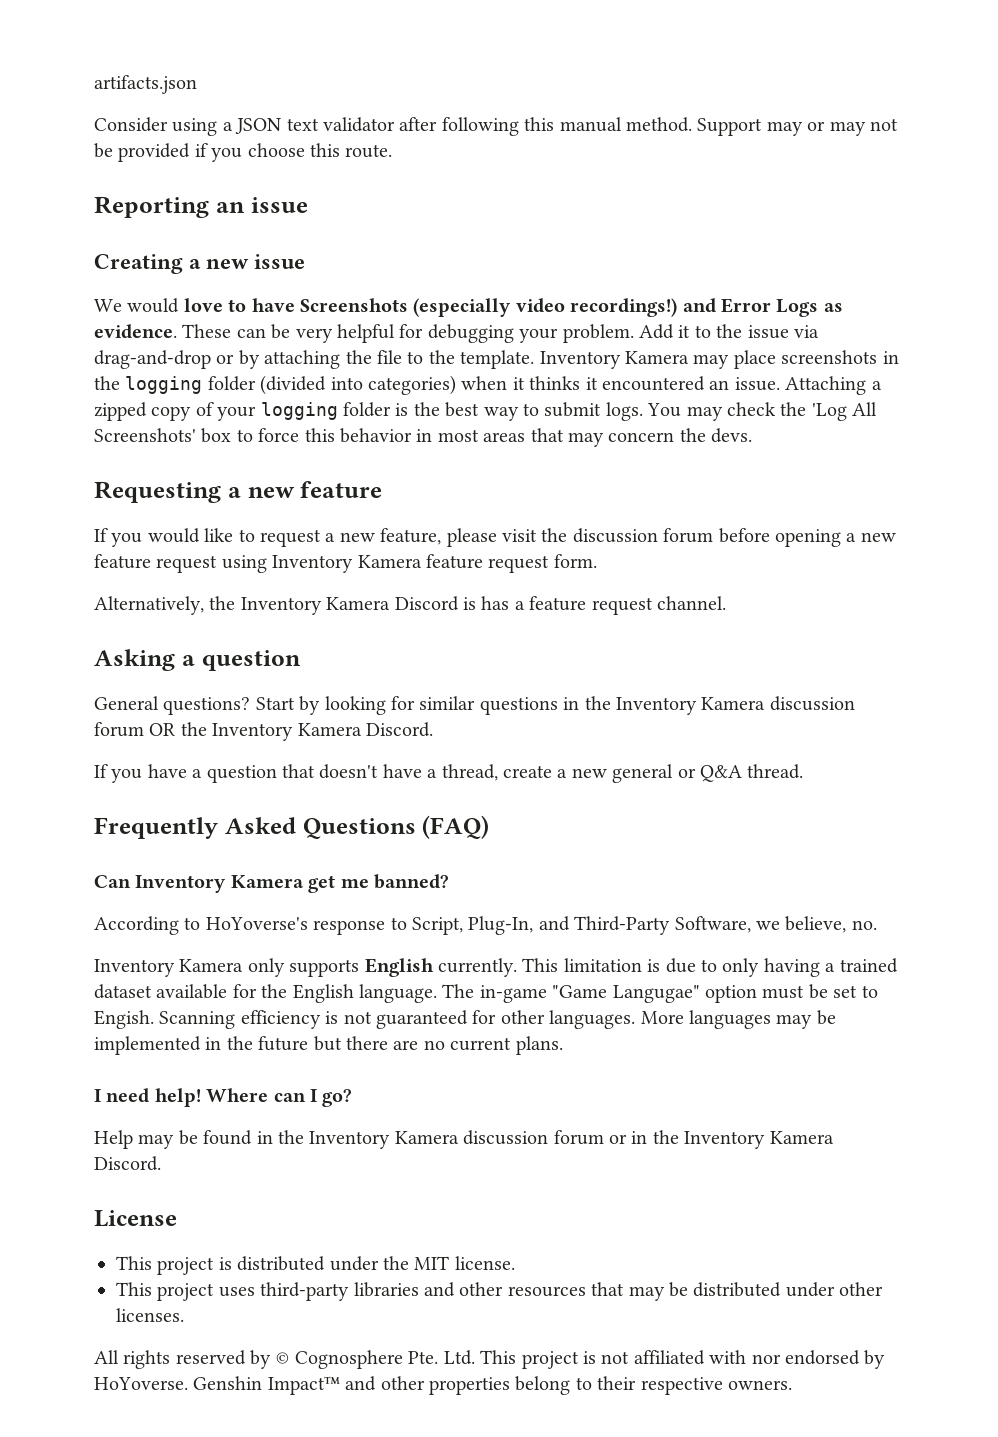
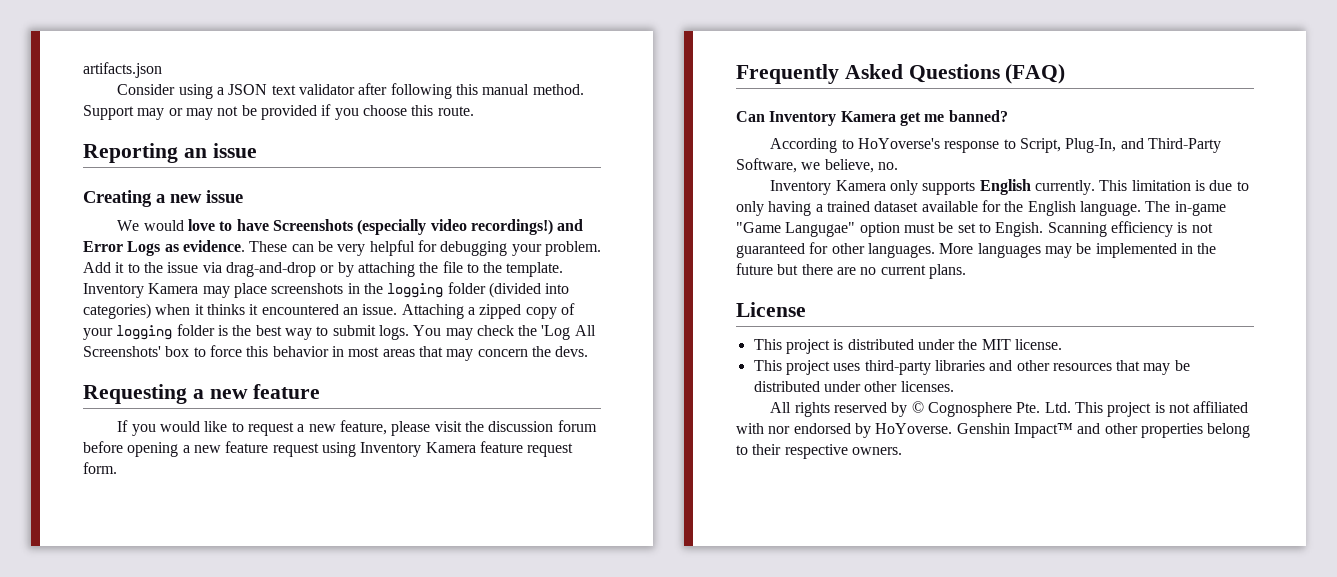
- Alternatively, the Inventory Kamera Discord is has a feature request channel.
- Asking a question
- General questions? Start by looking for similar questions in the Inventory Kamera discussion forum OR the Inventory Kamera Discord.
- If you have a question that doesn't have a thread, create a new general or Q&A thread.
- I need help! Where can I go?
- Help may be found in the Inventory Kamera discussion forum or in the Inventory Kamera Discord.

